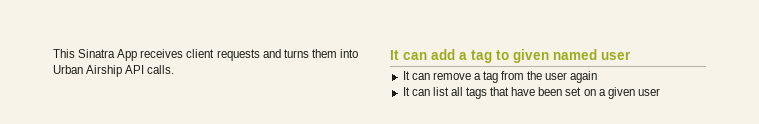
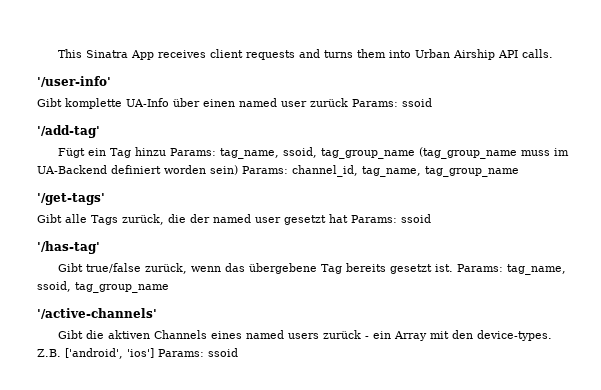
- It can add a tag to given named user
- It can remove a tag from the user again
- It can list all tags that have been set on a given user
+ '/user-info'
+ Gibt komplette UA-Info über einen named user zurück Params: ssoid
+ '/add-tag'
+ Fügt ein Tag hinzu Params: tag_name, ssoid, tag_group_name (tag_group_name muss im UA-Backend definiert worden sein) Params: channel_id, tag_name, tag_group_name
+ '/get-tags'
+ Gibt alle Tags zurück, die der named user gesetzt hat Params: ssoid
+ '/has-tag'
+ Gibt true/false zurück, wenn das übergebene Tag bereits gesetzt ist. Params: tag_name, ssoid, tag_group_name
+ '/active-channels'
+ Gibt die aktiven Channels eines named users zurück - ein Array mit den device-types. Z.B. ['android', 'ios'] Params: ssoid

